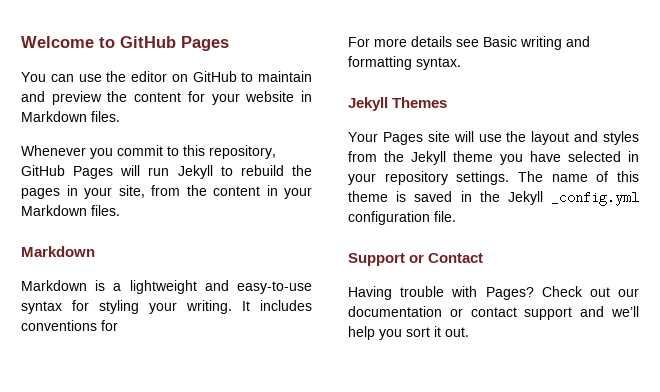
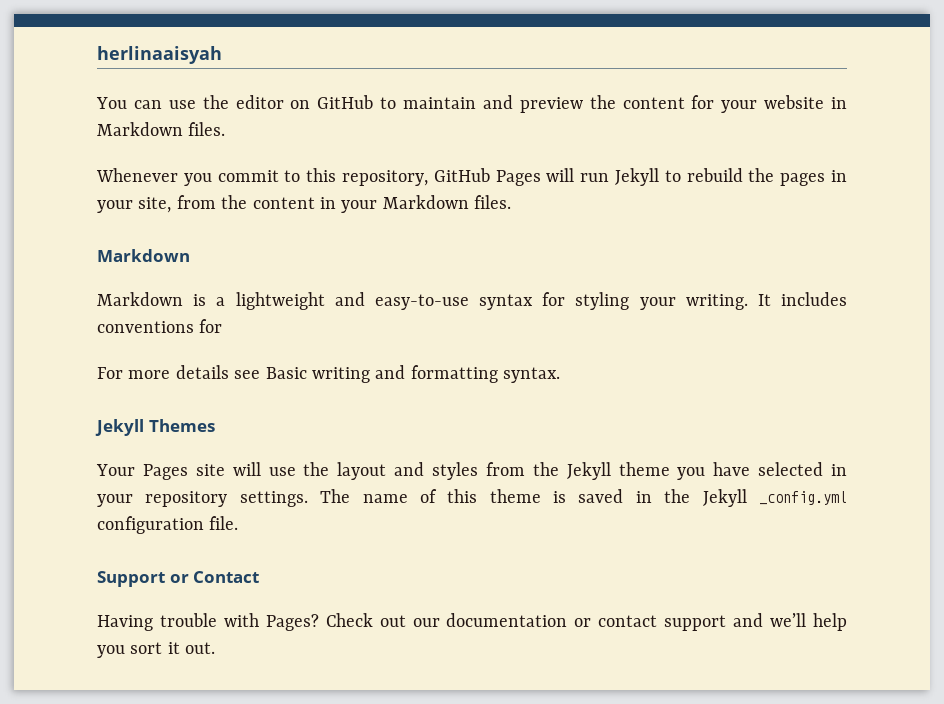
- Welcome to GitHub Pages
+ herlinaaisyah

